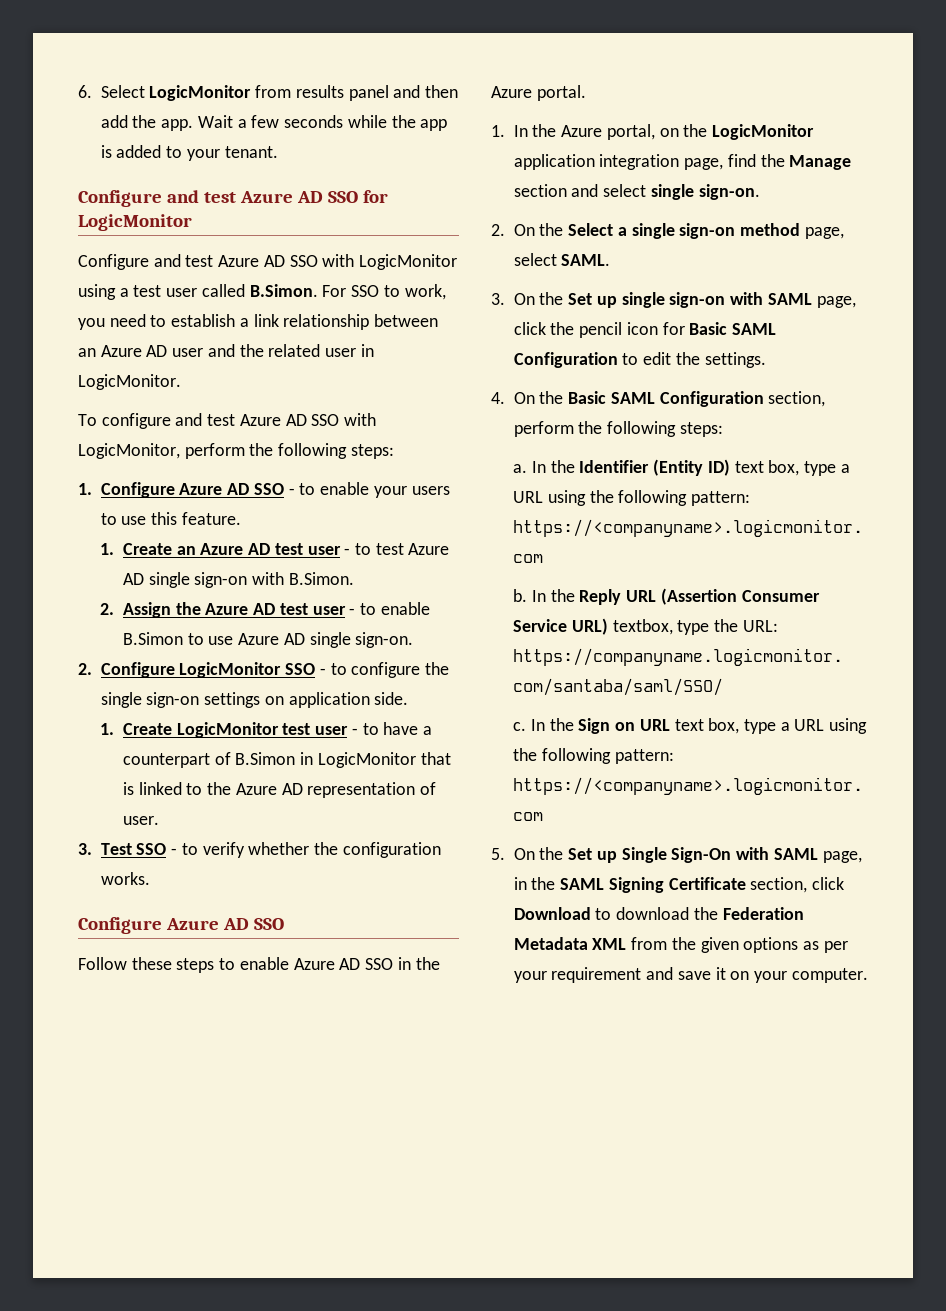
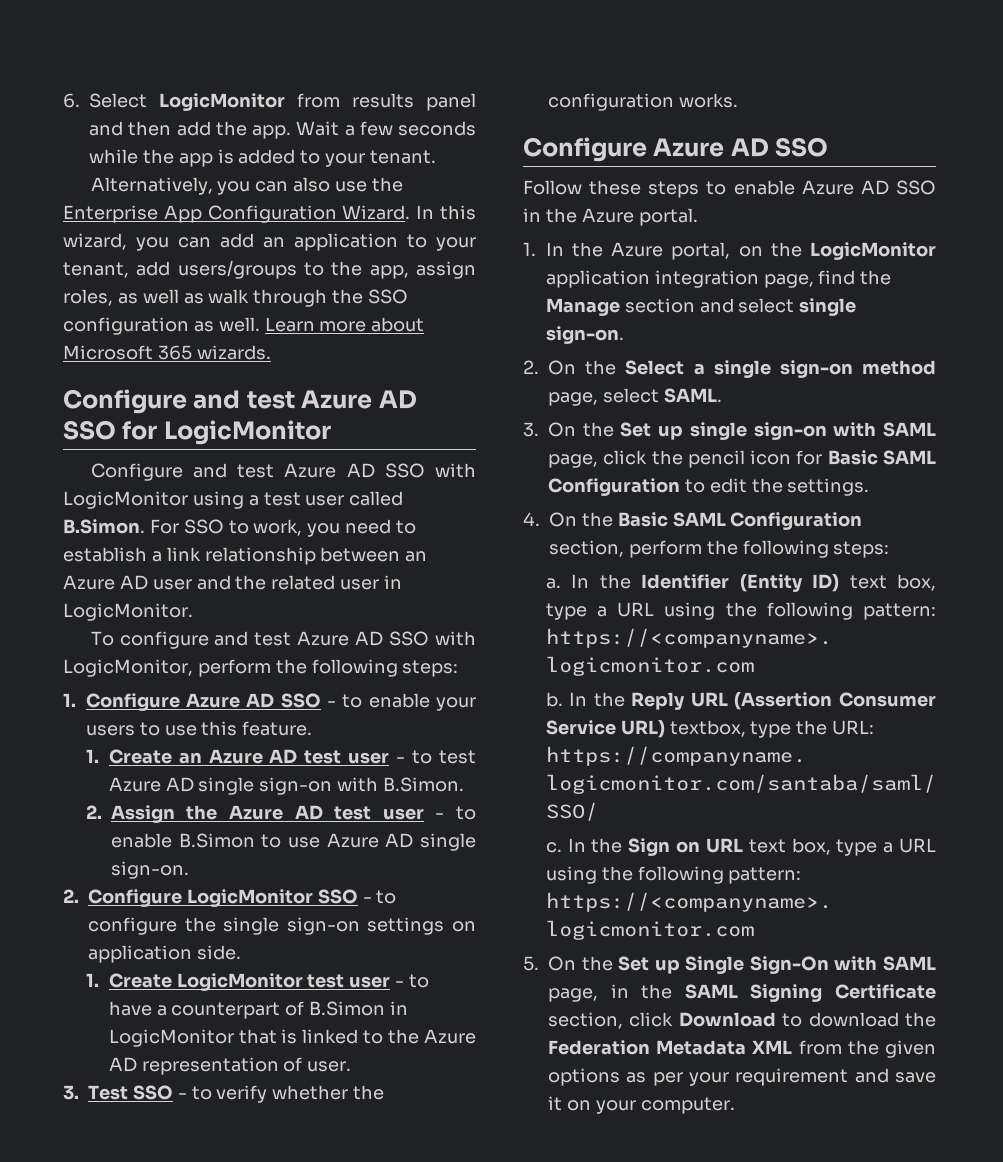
+ Alternatively, you can also use the Enterprise App Configuration Wizard. In this wizard, you can add an application to your tenant, add users/groups to the app, assign roles, as well as walk through the SSO configuration as well. Learn more about Microsoft 365 wizards.

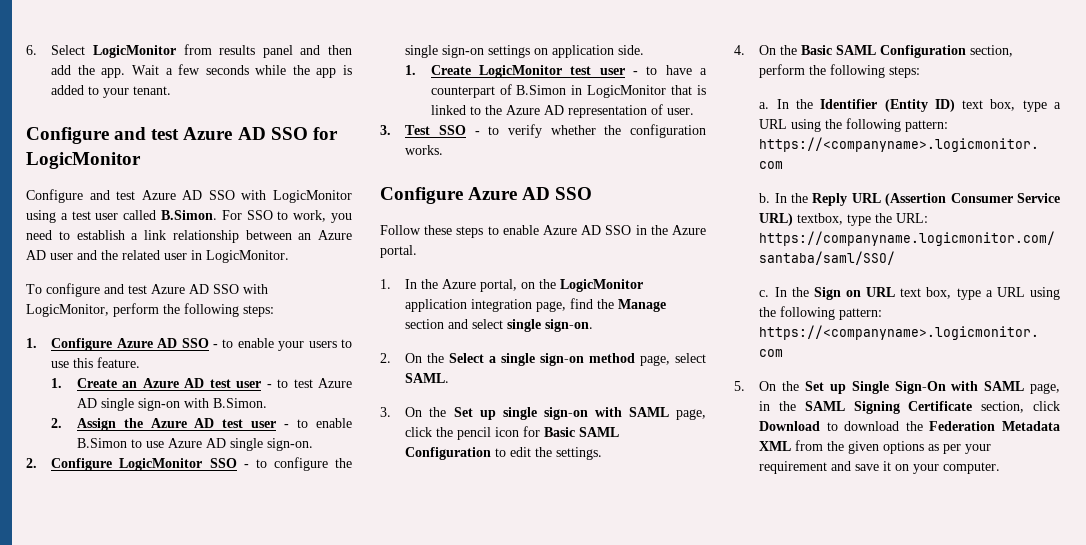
- Alternatively, you can also use the Enterprise App Configuration Wizard. In this wizard, you can add an application to your tenant, add users/groups to the app, assign roles, as well as walk through the SSO configuration as well. Learn more about Microsoft 365 wizards.

